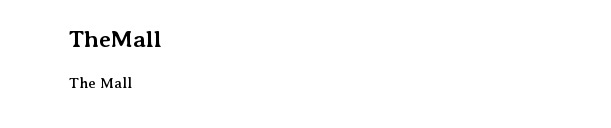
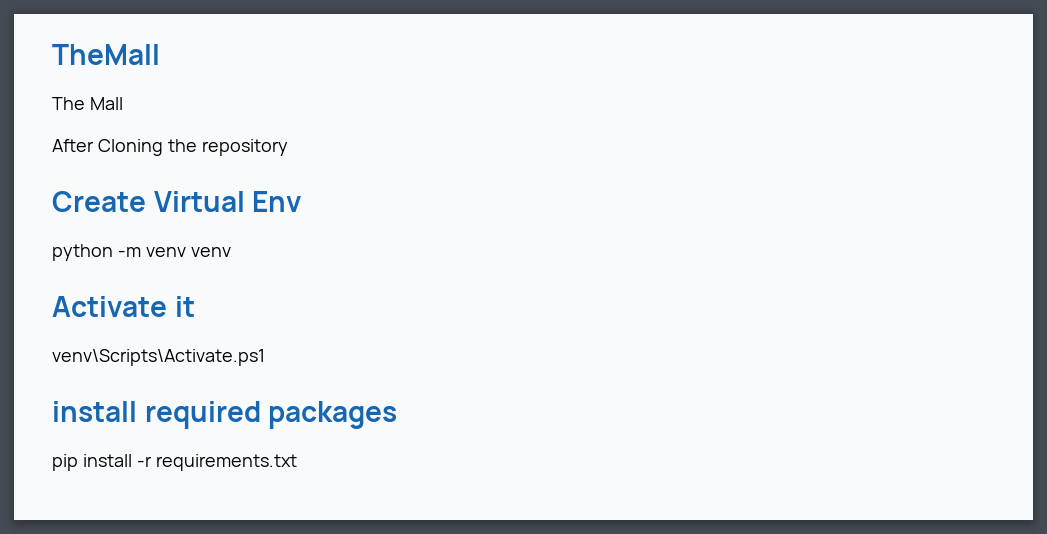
+ After Cloning the repository
+ Create Virtual Env
+ python -m venv venv
+ Activate it
+ venv\Scripts\Activate.ps1
+ install required packages
+ pip install -r requirements.txt

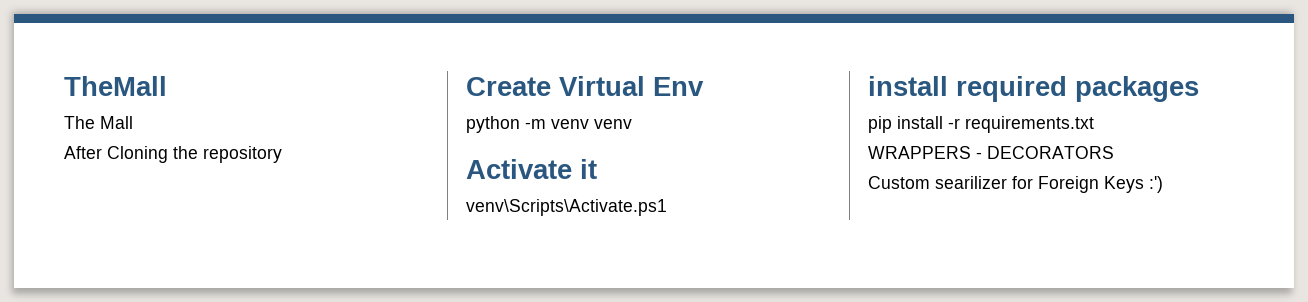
+ WRAPPERS - DECORATORS
+ Custom searilizer for Foreign Keys :')

